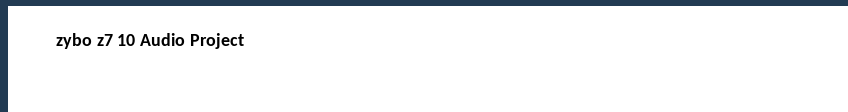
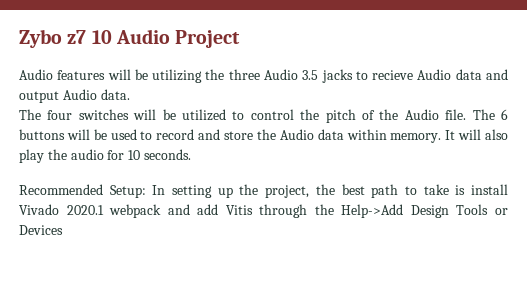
- zybo z7 10 Audio Project
+ Zybo z7 10 Audio Project
+ Audio features will be utilizing the three Audio 3.5 jacks to recieve Audio data and output Audio data.
+ The four switches will be utilized to control the pitch of the Audio file. The 6 buttons will be used to record and store the Audio data within memory. It will also play the audio for 10 seconds.
+ Recommended Setup: In setting up the project, the best path to take is install Vivado 2020.1 webpack and add Vitis through the Help->Add Design Tools or Devices

